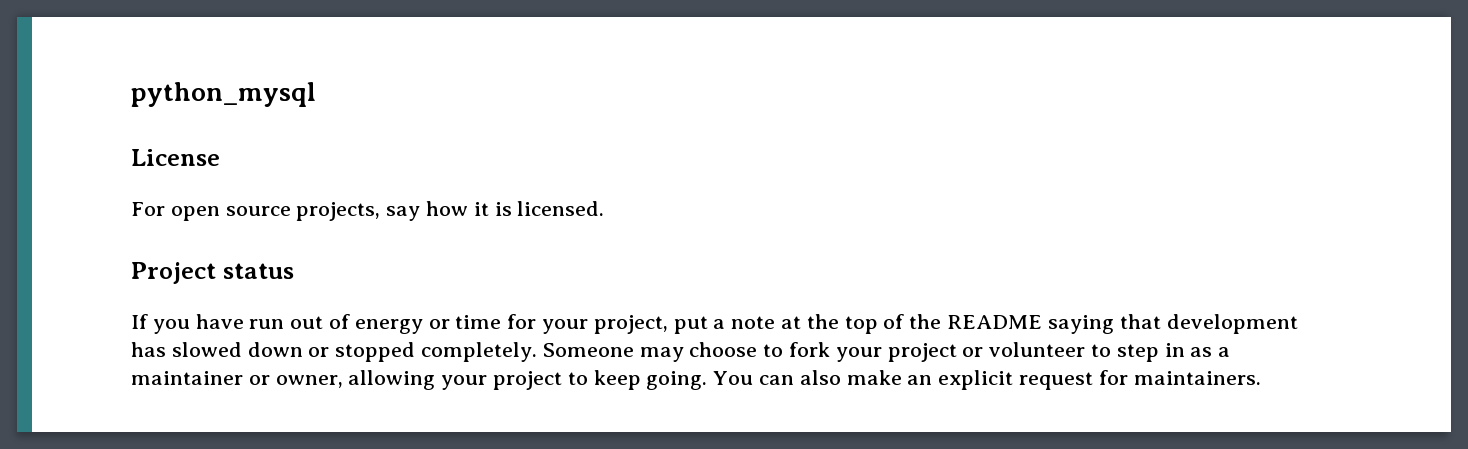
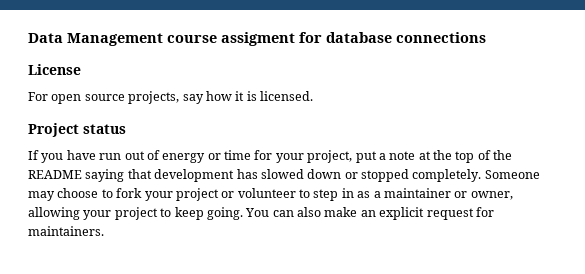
- python_mysql
+ Data Management course assigment for database connections

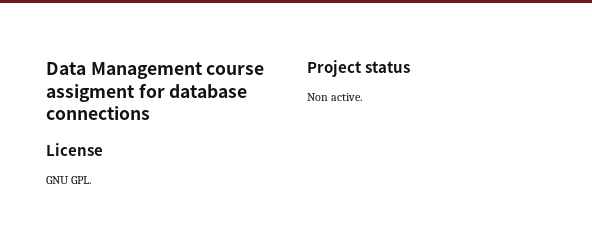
- For open source projects, say how it is licensed.
+ GNU GPL.
  Project status
- If you have run out of energy or time for your project, put a note at the top of the README saying that development has slowed down or stopped completely. Someone may choose to fork your project or volunteer to step in as a maintainer or owner, allowing your project to keep going. You can also make an explicit request for maintainers.
+ Non active.

